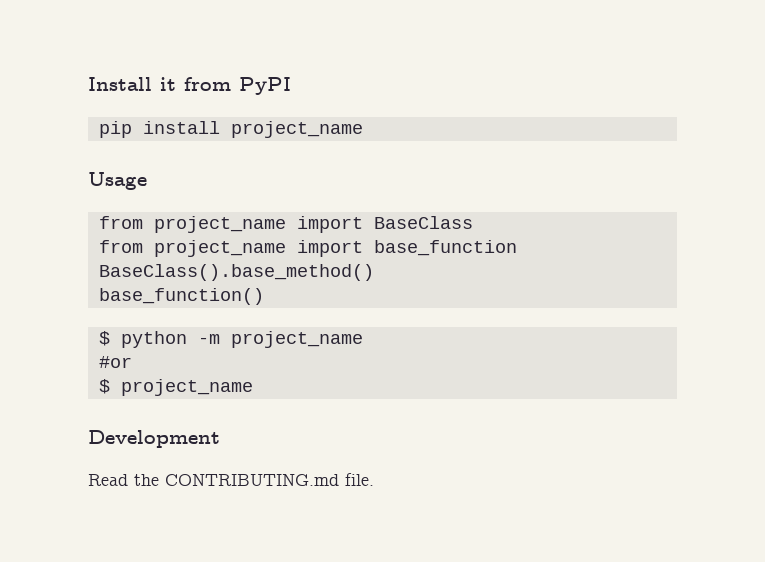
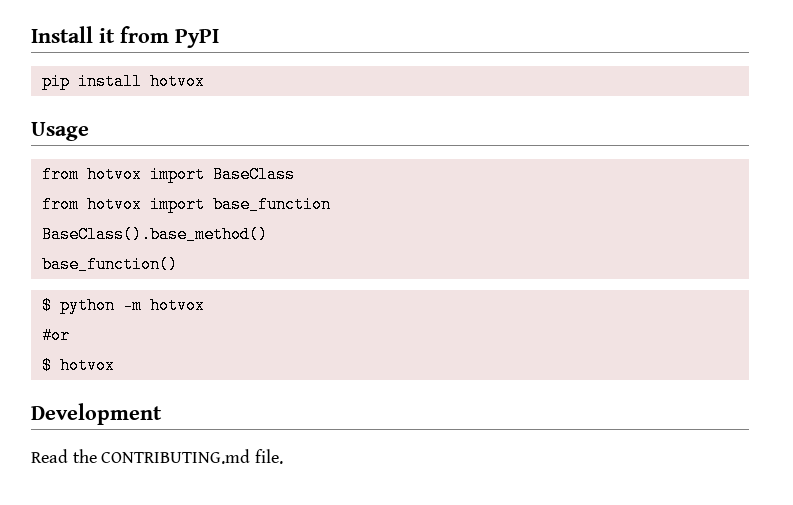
- pip install project_name
+ pip install hotvox
- from project_name import BaseClass
+ from hotvox import BaseClass
- from project_name import base_function
+ from hotvox import base_function
- $ python -m project_name
+ $ python -m hotvox
- $ project_name
+ $ hotvox

